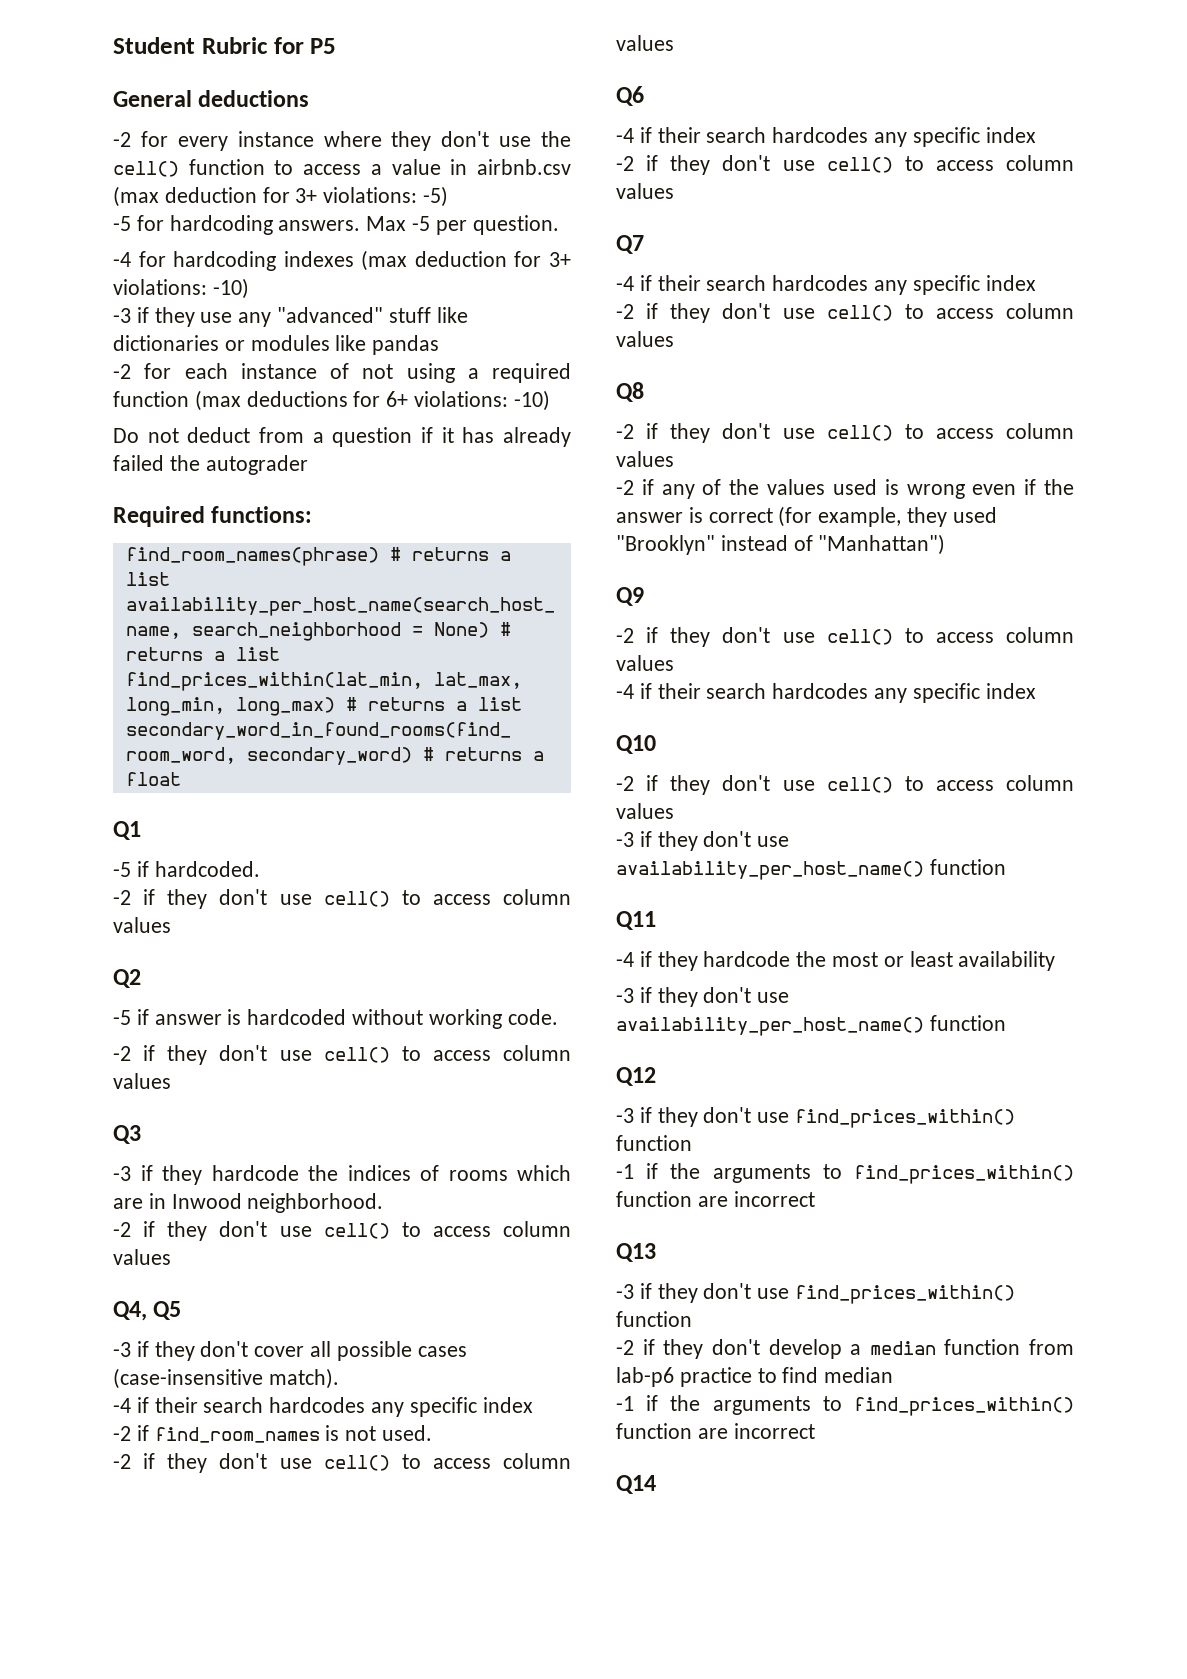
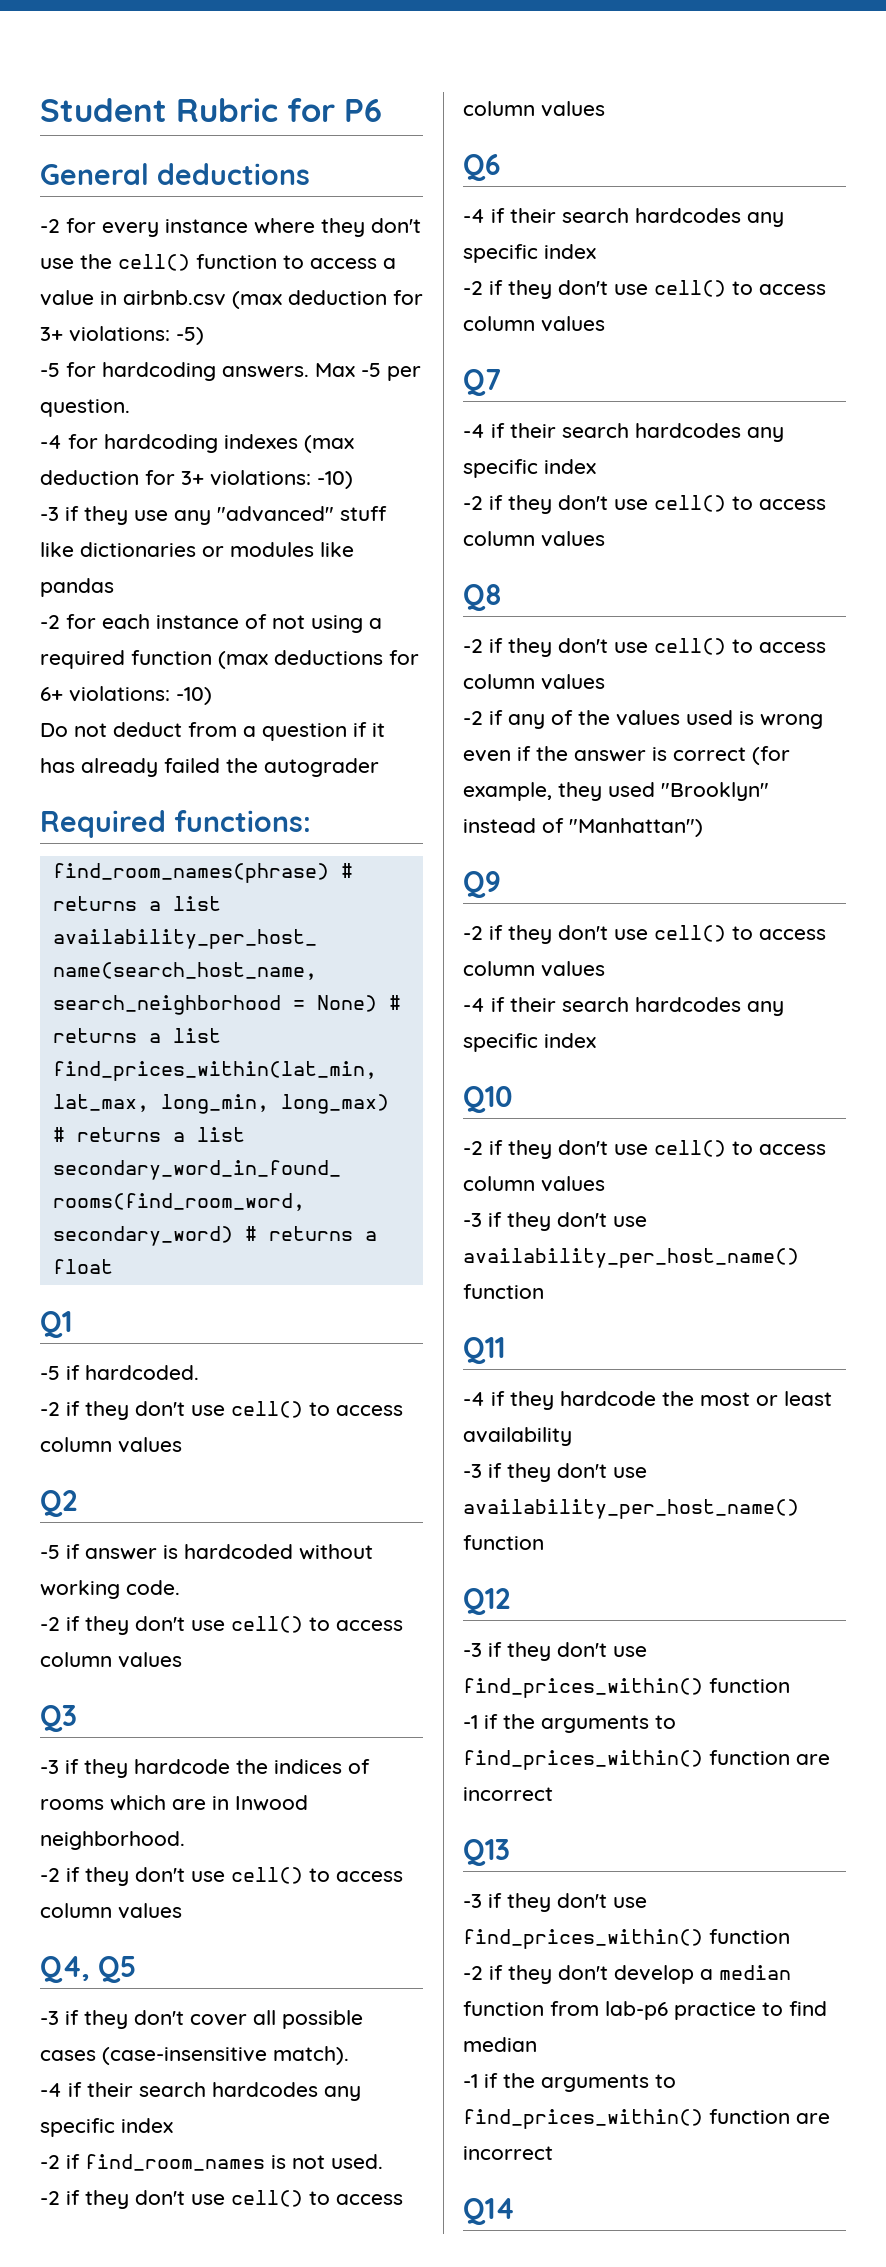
- Student Rubric for P5
+ Student Rubric for P6

